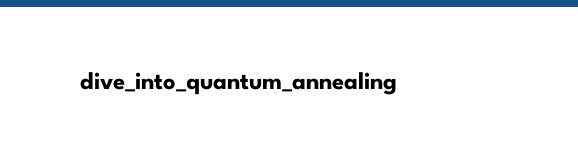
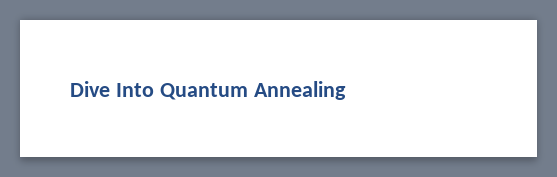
- dive_into_quantum_annealing
+ Dive Into Quantum Annealing

